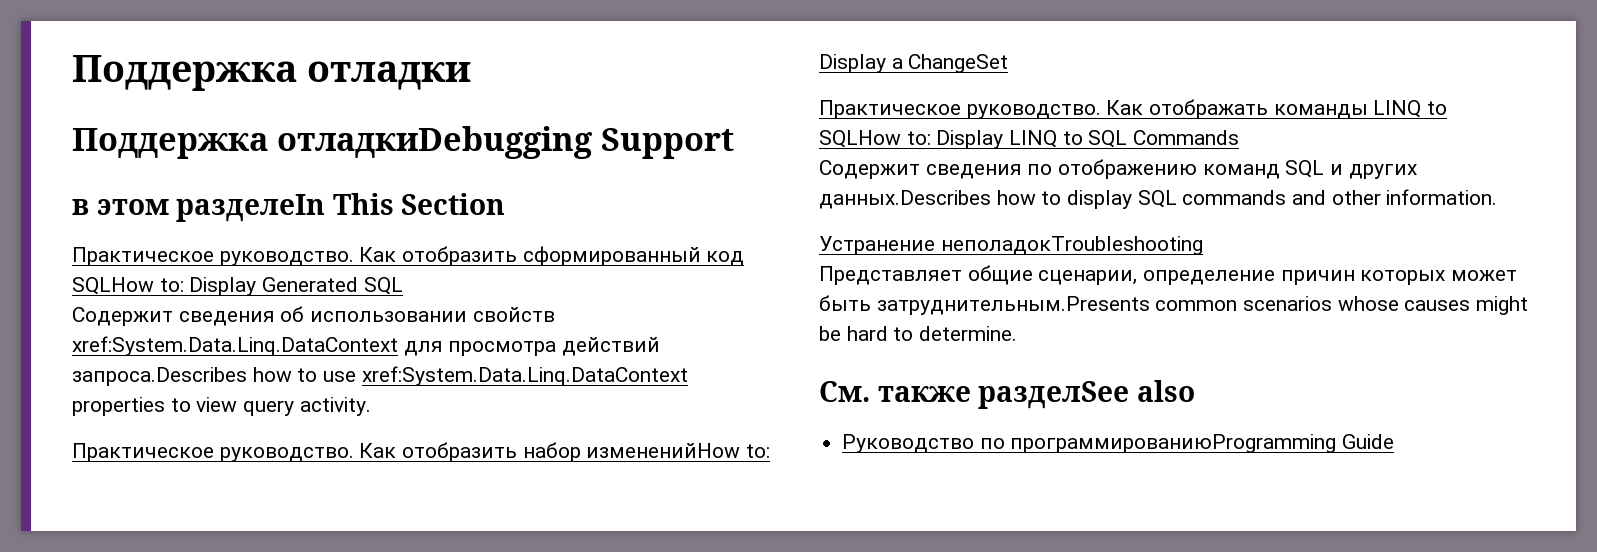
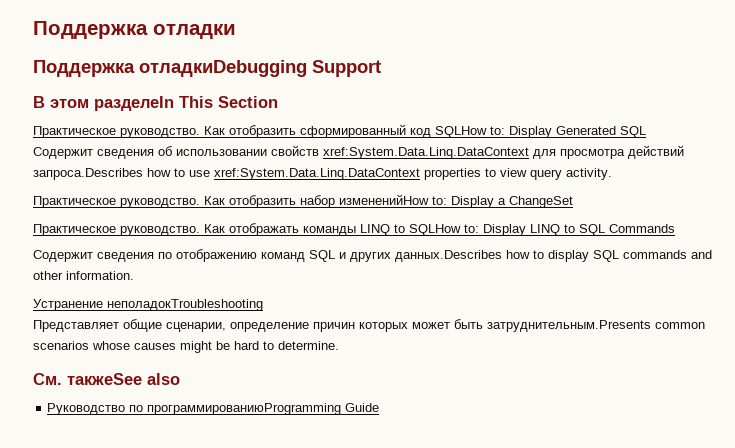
- в этом разделеIn This Section
+ В этом разделеIn This Section
- См. также разделSee also
+ См. такжеSee also

